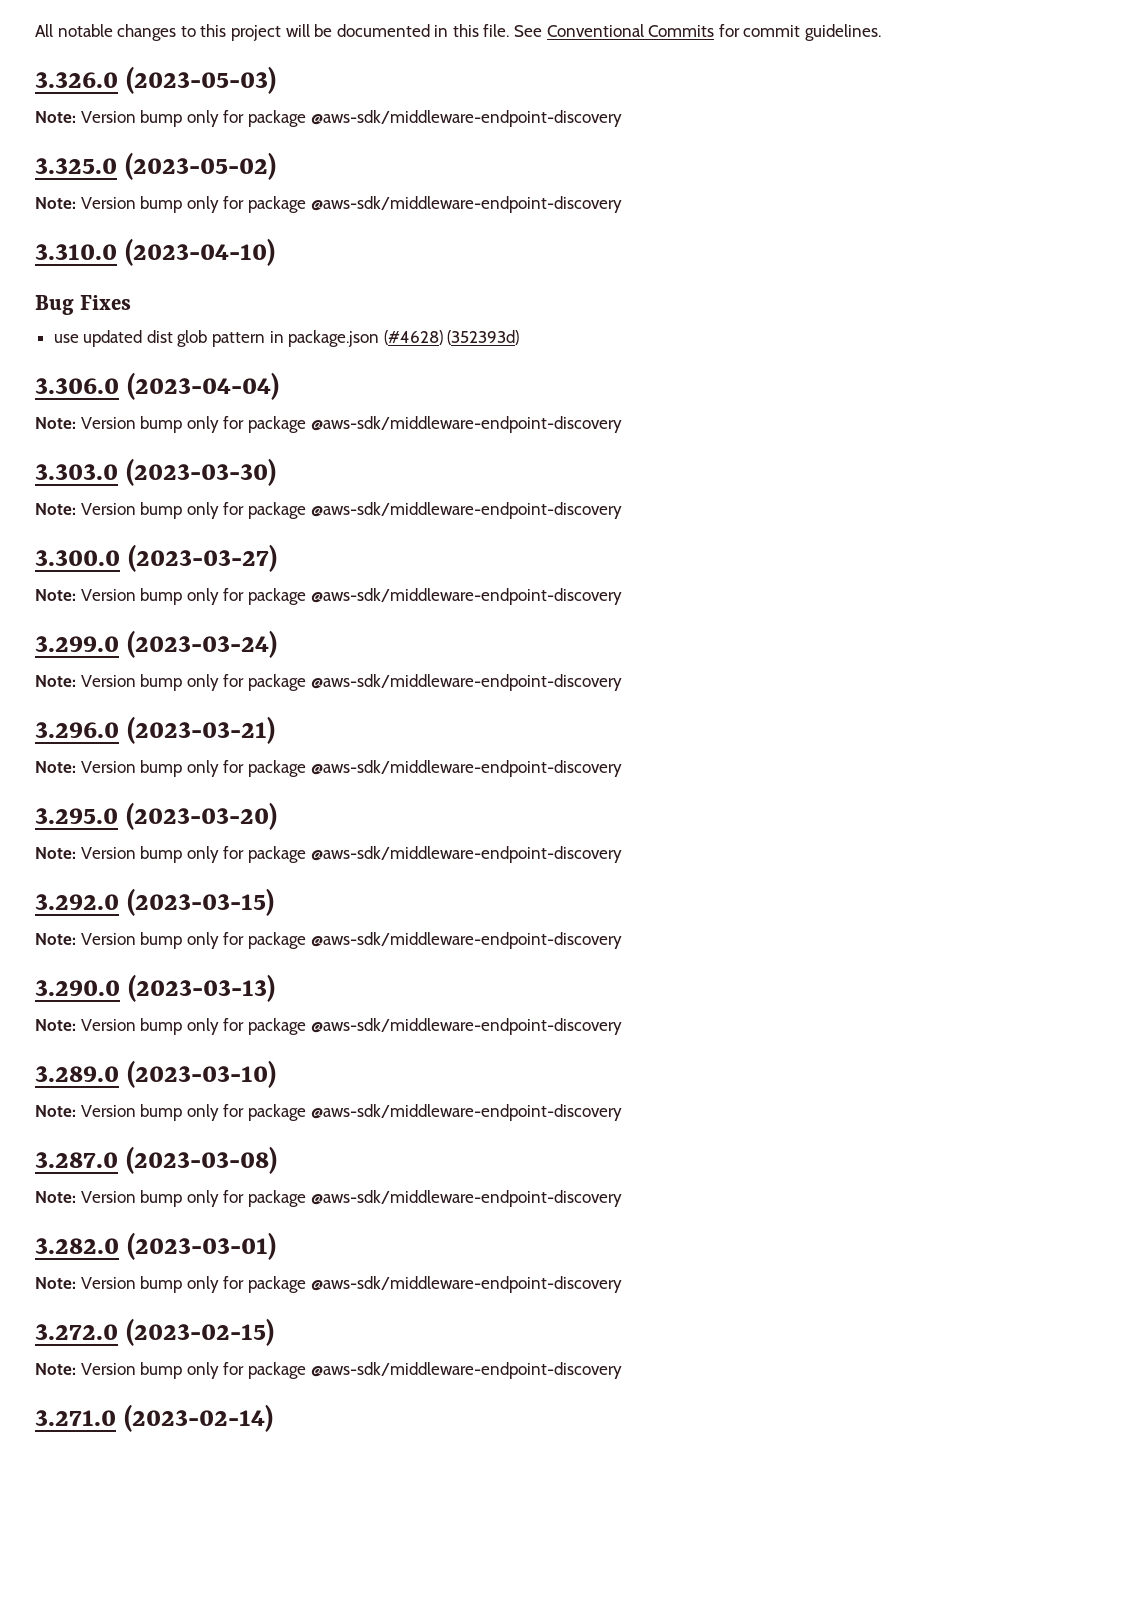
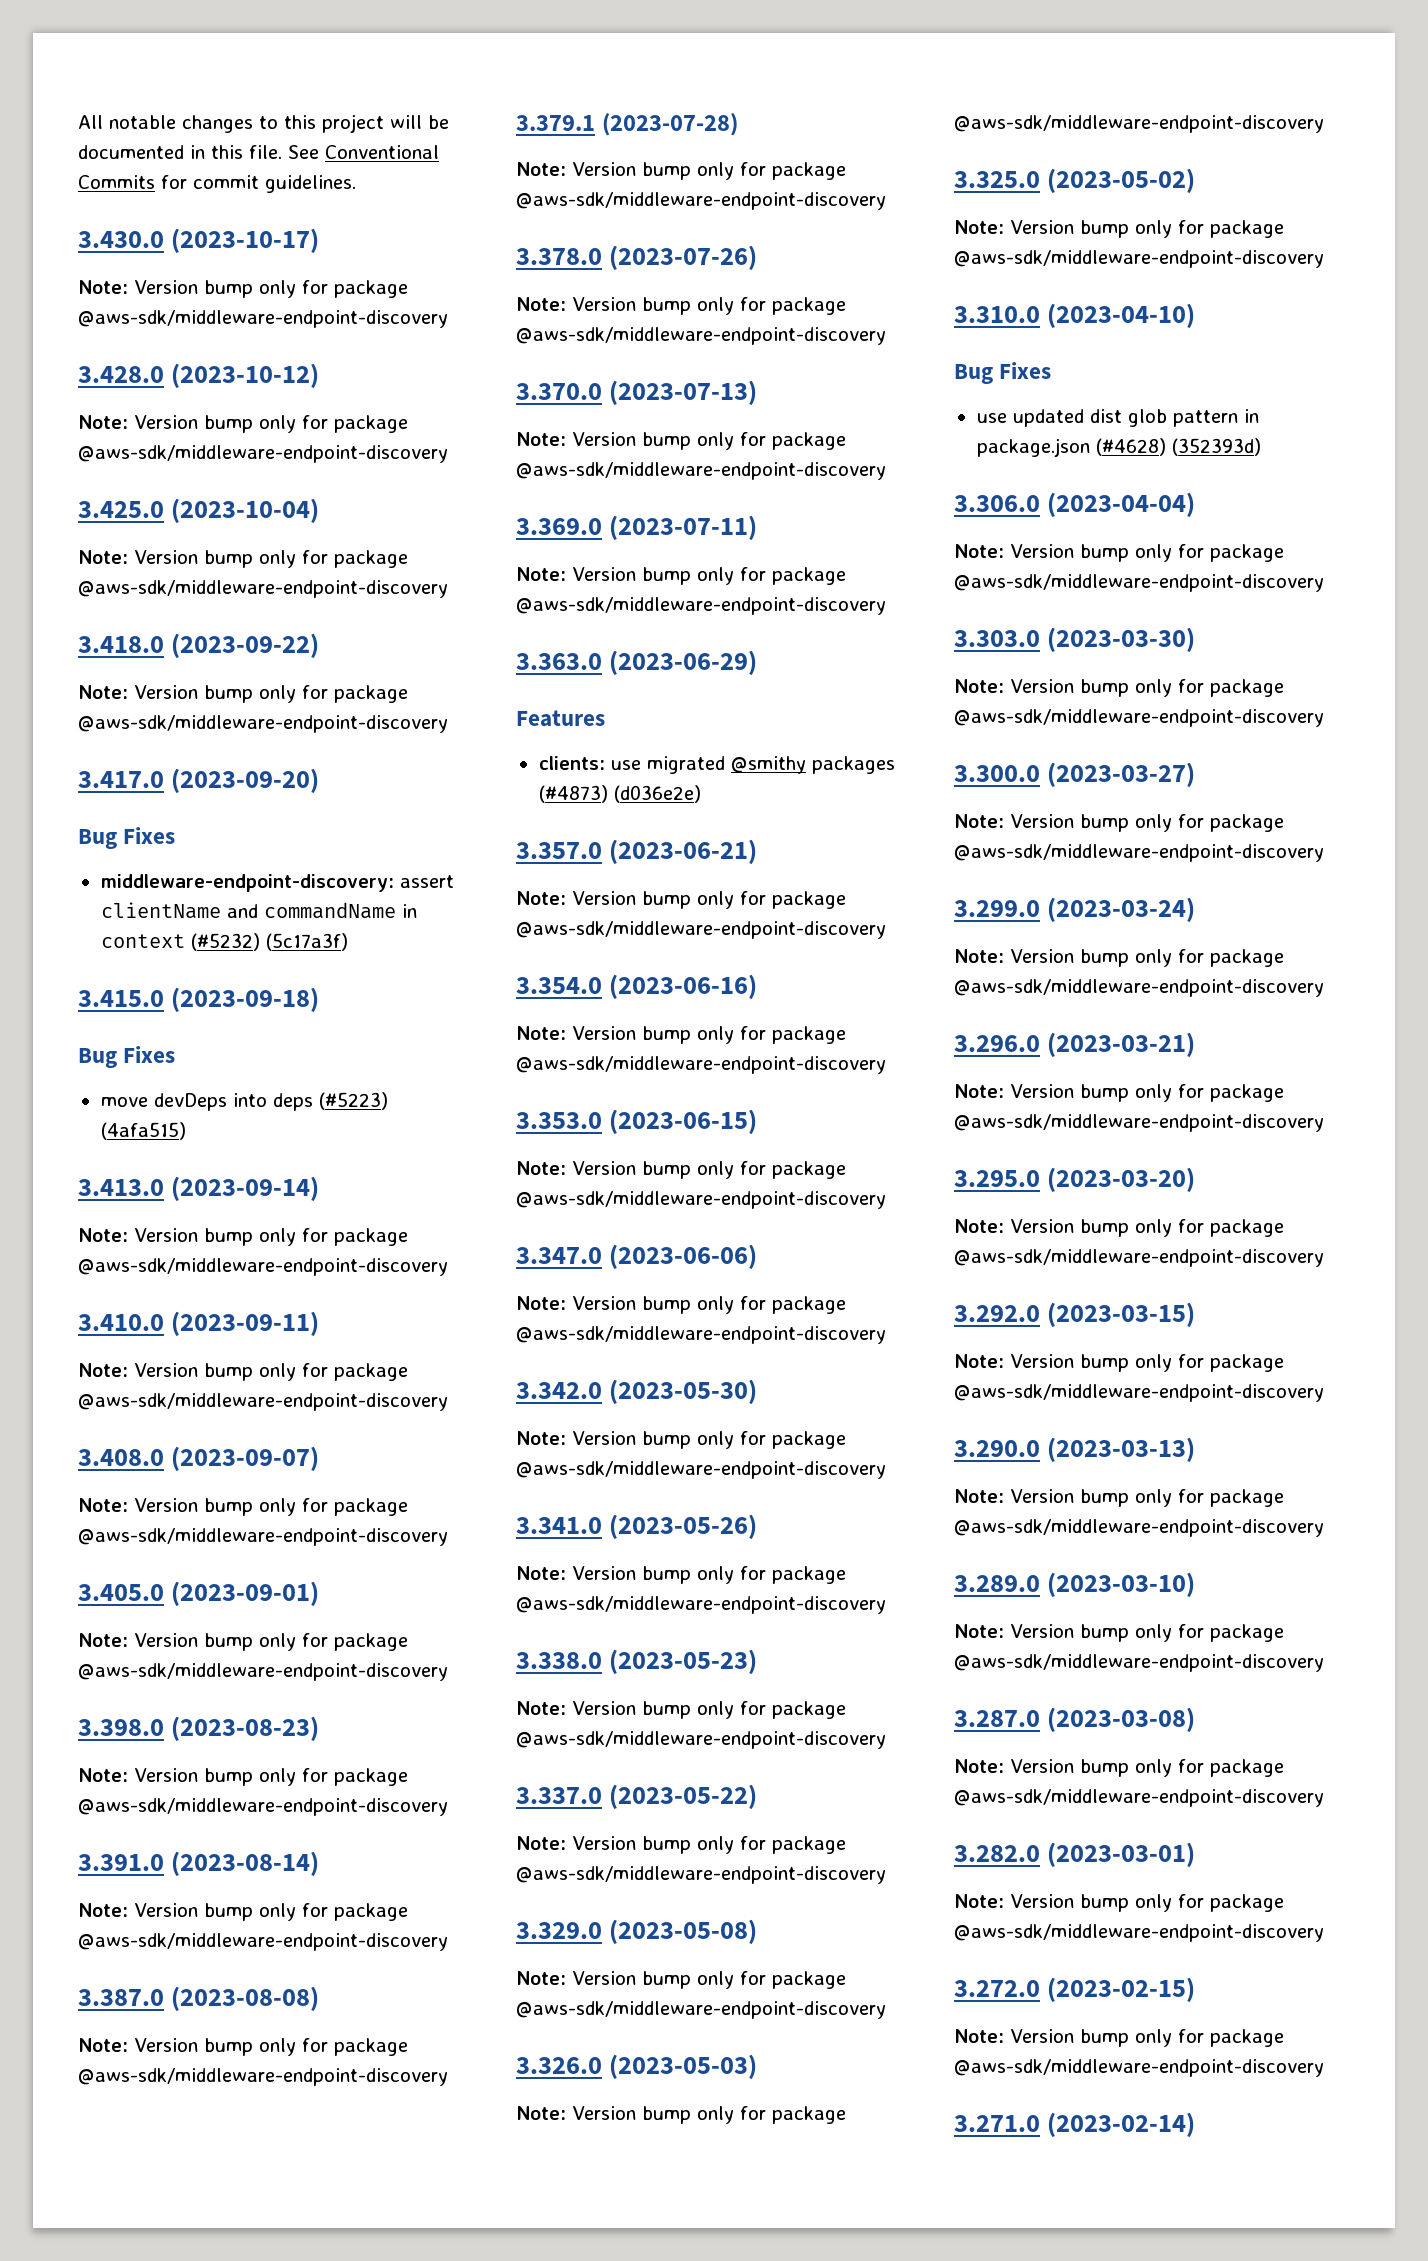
+ 3.430.0 (2023-10-17)
+ Note: Version bump only for package @aws-sdk/middleware-endpoint-discovery
+ 3.428.0 (2023-10-12)
+ Note: Version bump only for package @aws-sdk/middleware-endpoint-discovery
+ 3.425.0 (2023-10-04)
+ Note: Version bump only for package @aws-sdk/middleware-endpoint-discovery
+ 3.418.0 (2023-09-22)
+ Note: Version bump only for package @aws-sdk/middleware-endpoint-discovery
+ 3.417.0 (2023-09-20)
+ Bug Fixes
+ middleware-endpoint-discovery: assert clientName and commandName in context (#5232) (5c17a3f)
+ 3.415.0 (2023-09-18)
+ Bug Fixes
+ move devDeps into deps (#5223) (4afa515)
+ 3.413.0 (2023-09-14)
+ Note: Version bump only for package @aws-sdk/middleware-endpoint-discovery
+ 3.410.0 (2023-09-11)
+ Note: Version bump only for package @aws-sdk/middleware-endpoint-discovery
+ 3.408.0 (2023-09-07)
+ Note: Version bump only for package @aws-sdk/middleware-endpoint-discovery
+ 3.405.0 (2023-09-01)
+ Note: Version bump only for package @aws-sdk/middleware-endpoint-discovery
+ 3.398.0 (2023-08-23)
+ Note: Version bump only for package @aws-sdk/middleware-endpoint-discovery
+ 3.391.0 (2023-08-14)
+ Note: Version bump only for package @aws-sdk/middleware-endpoint-discovery
+ 3.387.0 (2023-08-08)
+ Note: Version bump only for package @aws-sdk/middleware-endpoint-discovery
+ 3.379.1 (2023-07-28)
+ Note: Version bump only for package @aws-sdk/middleware-endpoint-discovery
+ 3.378.0 (2023-07-26)
+ Note: Version bump only for package @aws-sdk/middleware-endpoint-discovery
+ 3.370.0 (2023-07-13)
+ Note: Version bump only for package @aws-sdk/middleware-endpoint-discovery
+ 3.369.0 (2023-07-11)
+ Note: Version bump only for package @aws-sdk/middleware-endpoint-discovery
+ 3.363.0 (2023-06-29)
+ Features
+ clients: use migrated @smithy packages (#4873) (d036e2e)
+ 3.357.0 (2023-06-21)
+ Note: Version bump only for package @aws-sdk/middleware-endpoint-discovery
+ 3.354.0 (2023-06-16)
+ Note: Version bump only for package @aws-sdk/middleware-endpoint-discovery
+ 3.353.0 (2023-06-15)
+ Note: Version bump only for package @aws-sdk/middleware-endpoint-discovery
+ 3.347.0 (2023-06-06)
+ Note: Version bump only for package @aws-sdk/middleware-endpoint-discovery
+ 3.342.0 (2023-05-30)
+ Note: Version bump only for package @aws-sdk/middleware-endpoint-discovery
+ 3.341.0 (2023-05-26)
+ Note: Version bump only for package @aws-sdk/middleware-endpoint-discovery
+ 3.338.0 (2023-05-23)
+ Note: Version bump only for package @aws-sdk/middleware-endpoint-discovery
+ 3.337.0 (2023-05-22)
+ Note: Version bump only for package @aws-sdk/middleware-endpoint-discovery
+ 3.329.0 (2023-05-08)
+ Note: Version bump only for package @aws-sdk/middleware-endpoint-discovery

